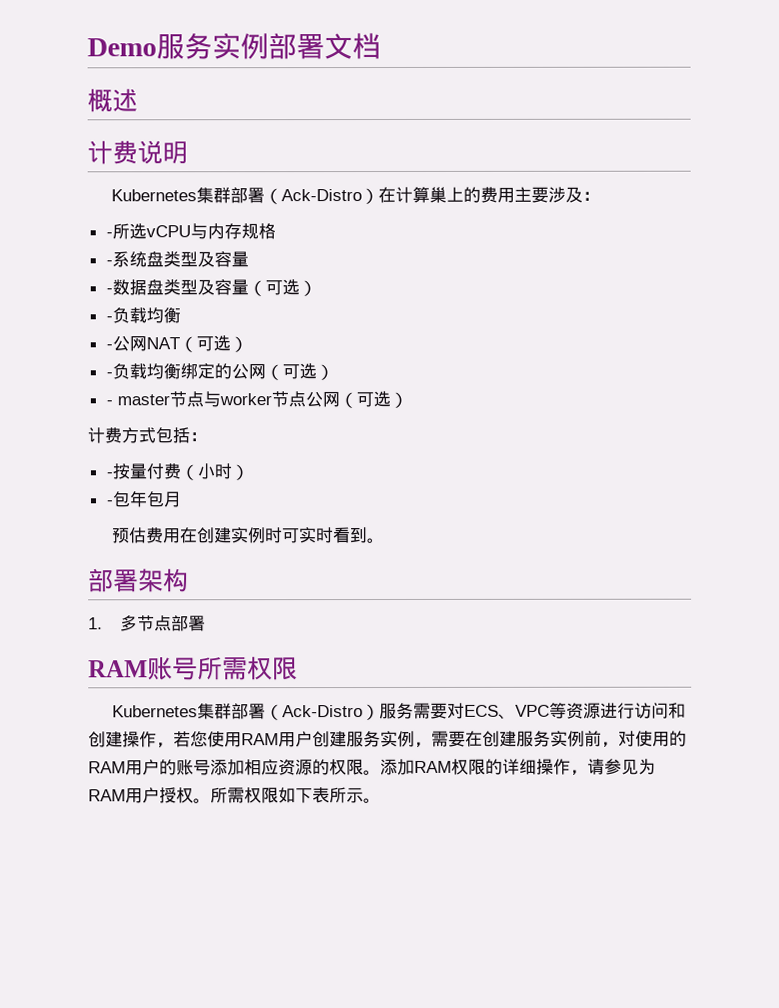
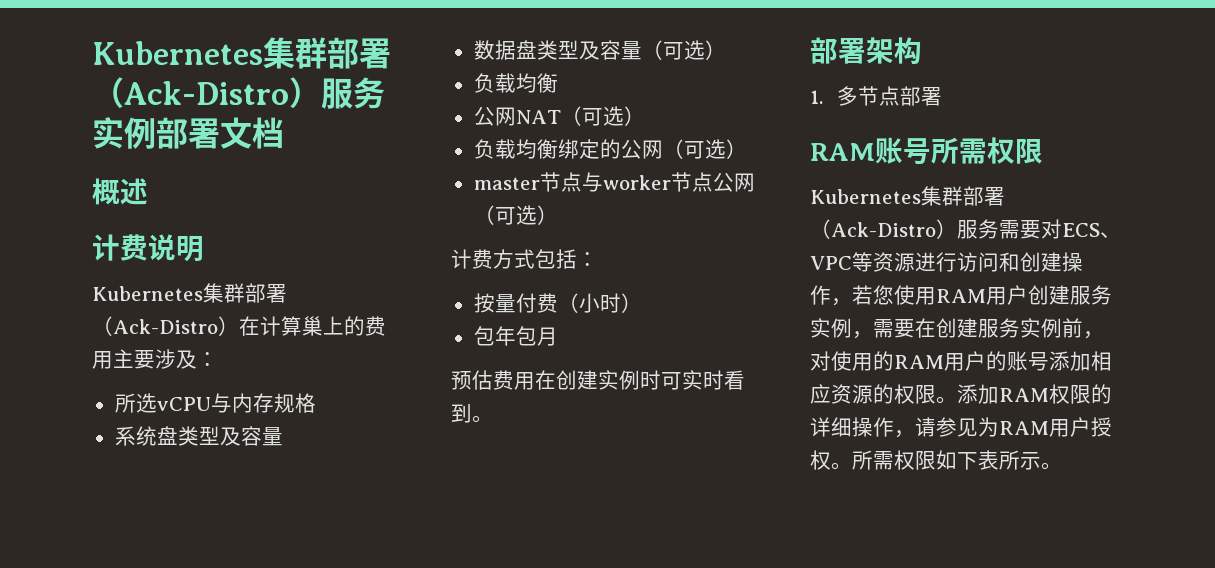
- Demo服务实例部署文档
+ Kubernetes集群部署（Ack-Distro）服务实例部署文档
- -所选vCPU与内存规格
+ 所选vCPU与内存规格
- -系统盘类型及容量
+ 系统盘类型及容量
- -数据盘类型及容量（可选）
- -负载均衡
+ 数据盘类型及容量（可选）
+ 负载均衡
- -公网NAT（可选）
+ 公网NAT（可选）
- -负载均衡绑定的公网（可选）
+ 负载均衡绑定的公网（可选）
- - master节点与worker节点公网（可选）
+ master节点与worker节点公网（可选）
- -按量付费（小时）
+ 按量付费（小时）
- -包年包月
+ 包年包月

